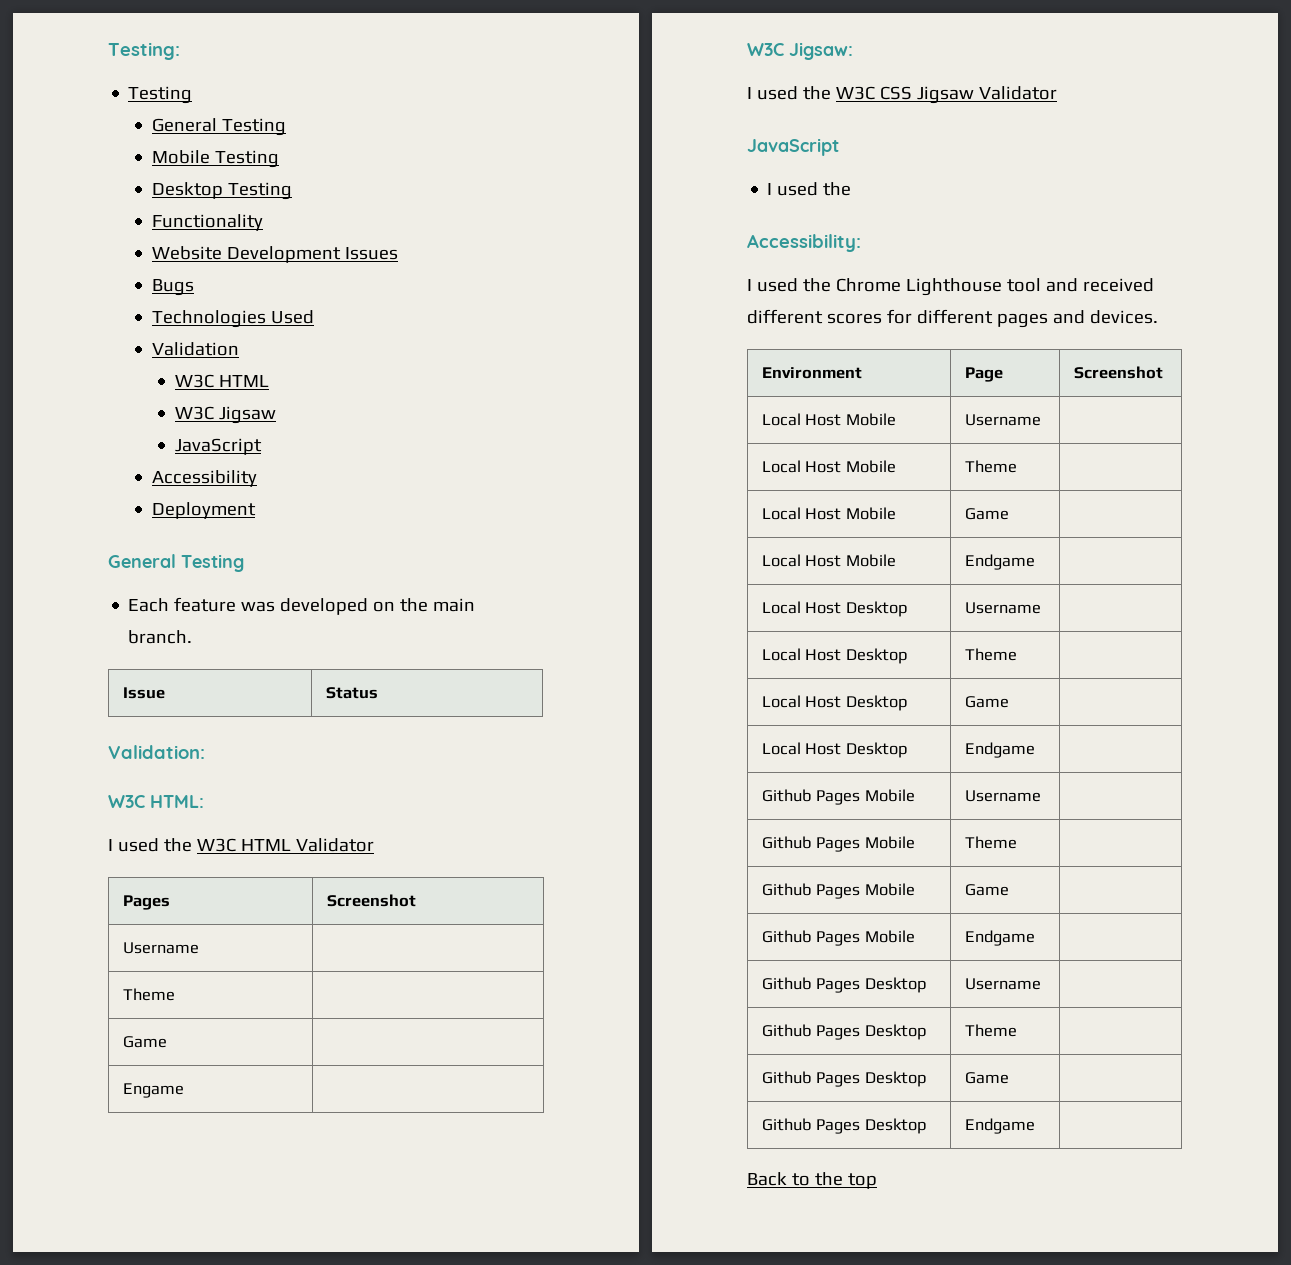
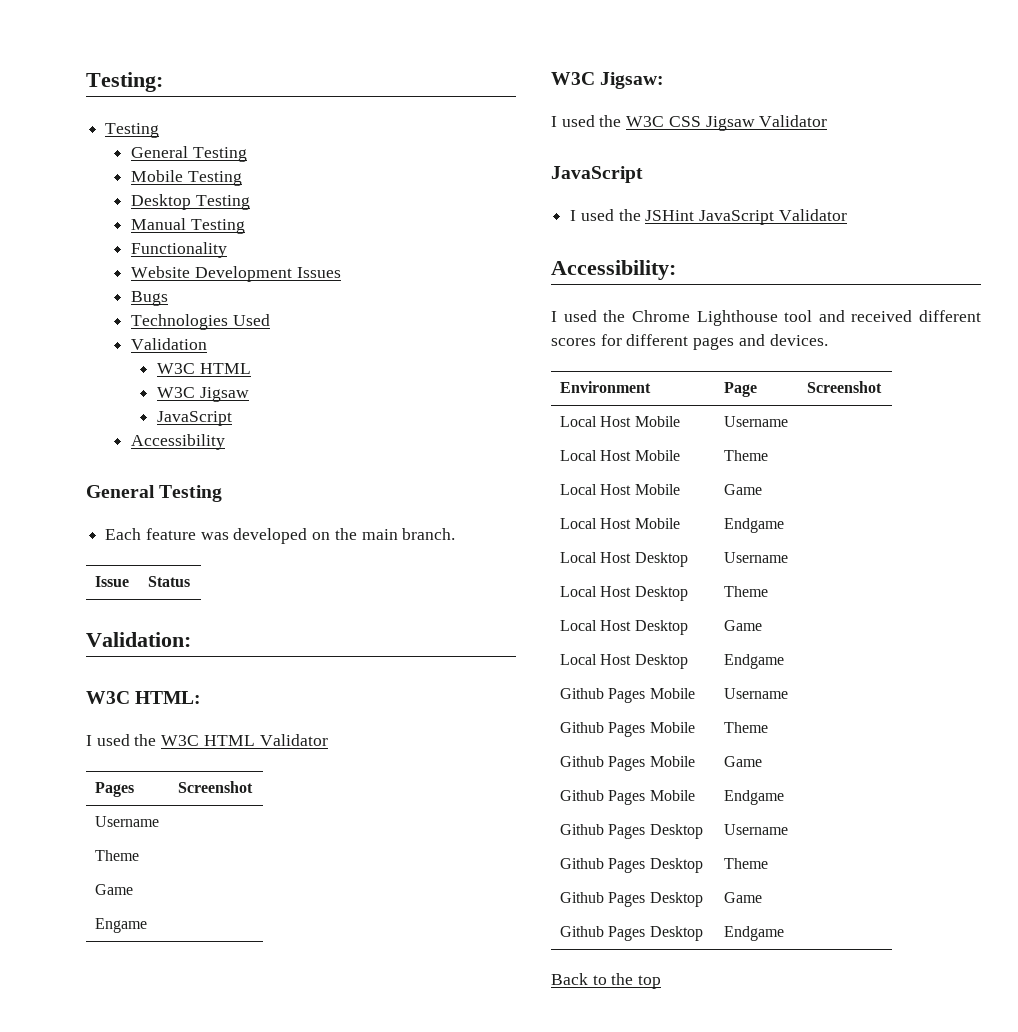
+ Manual Testing
- Deployment
  I used the W3C CSS Jigsaw Validator
  JavaScript
- I used the
+ I used the JSHint JavaScript Validator

